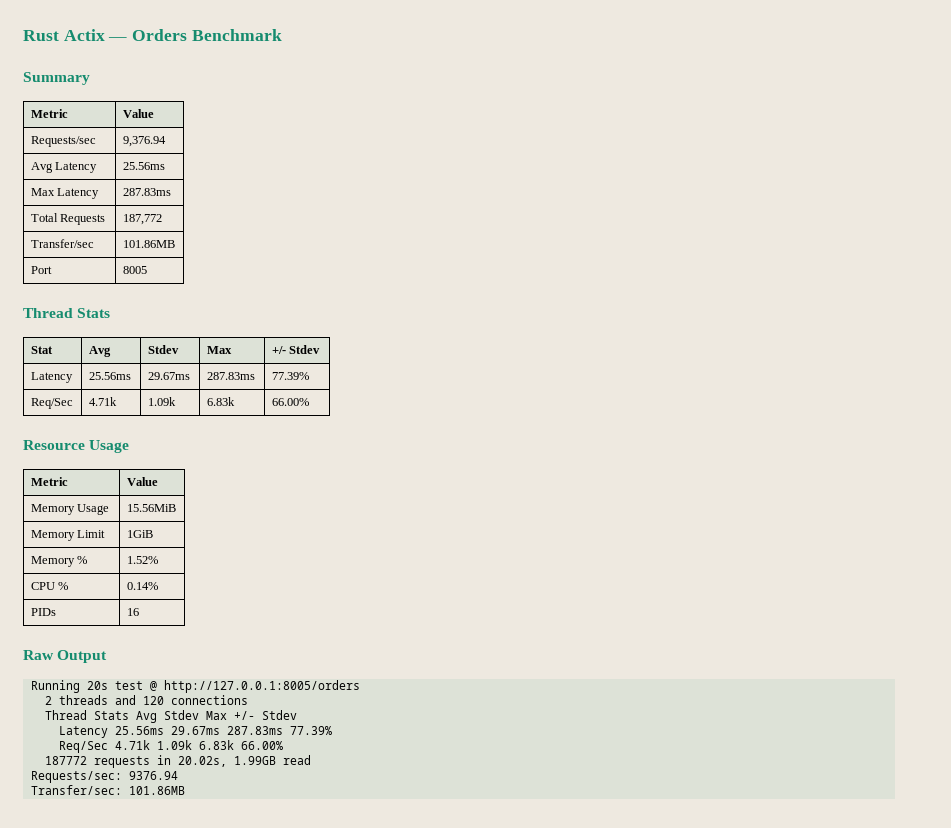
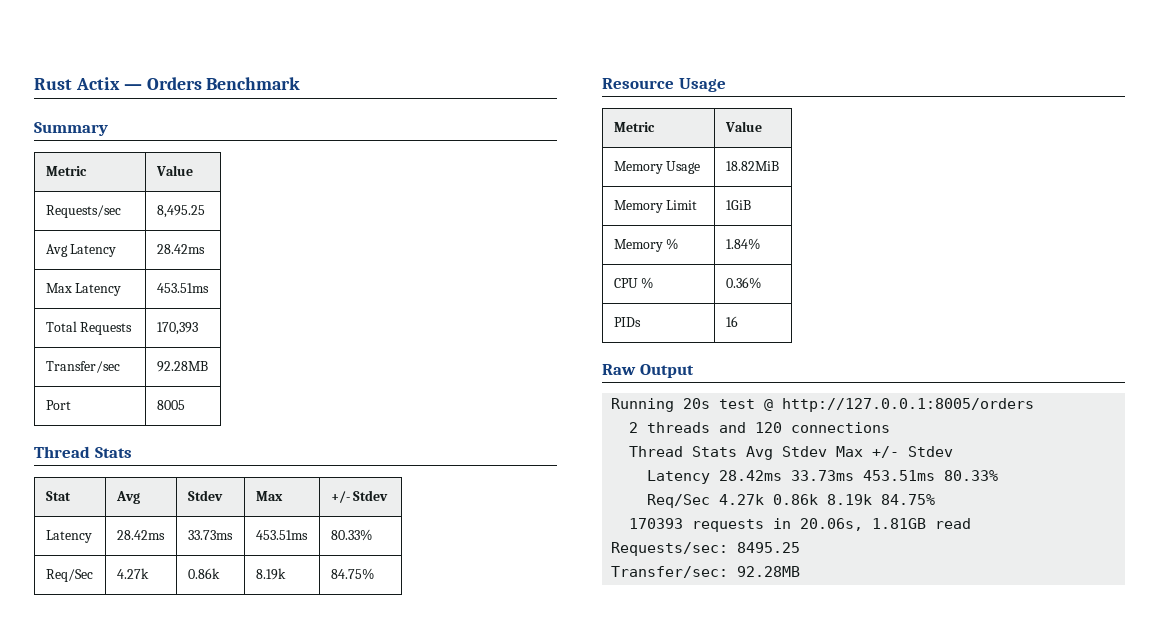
- Requests/sec | 9,376.94
+ Requests/sec | 8,495.25
- Avg Latency | 25.56ms
+ Avg Latency | 28.42ms
- Max Latency | 287.83ms
+ Max Latency | 453.51ms
- Total Requests | 187,772
+ Total Requests | 170,393
- Transfer/sec | 101.86MB
+ Transfer/sec | 92.28MB
- Latency | 25.56ms | 29.67ms | 287.83ms | 77.39%
- Req/Sec | 4.71k | 1.09k | 6.83k | 66.00%
+ Latency | 28.42ms | 33.73ms | 453.51ms | 80.33%
+ Req/Sec | 4.27k | 0.86k | 8.19k | 84.75%
- Memory Usage | 15.56MiB
+ Memory Usage | 18.82MiB
- Memory % | 1.52%
+ Memory % | 1.84%
- CPU % | 0.14%
+ CPU % | 0.36%
- Latency 25.56ms 29.67ms 287.83ms 77.39%
- Req/Sec 4.71k 1.09k 6.83k 66.00%
- 187772 requests in 20.02s, 1.99GB read
+ Latency 28.42ms 33.73ms 453.51ms 80.33%
+ Req/Sec 4.27k 0.86k 8.19k 84.75%
+ 170393 requests in 20.06s, 1.81GB read
- Requests/sec: 9376.94
+ Requests/sec: 8495.25
- Transfer/sec: 101.86MB
+ Transfer/sec: 92.28MB

